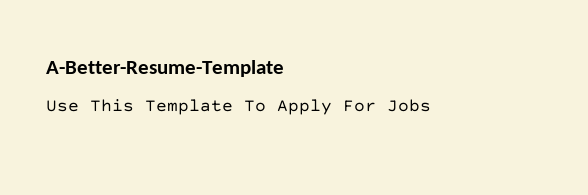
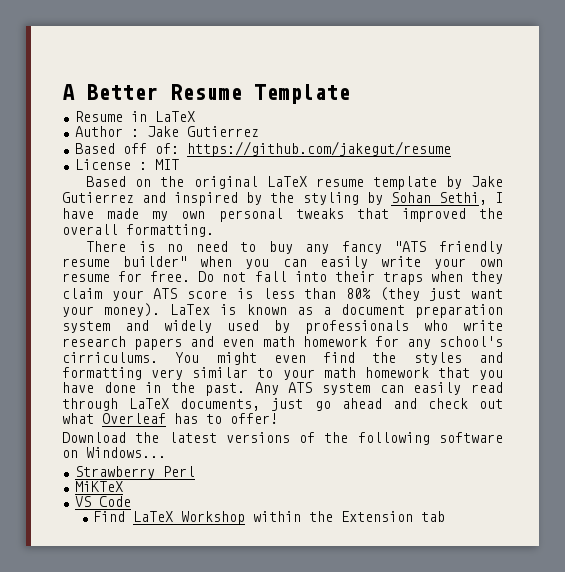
- A-Better-Resume-Template
- Use This Template To Apply For Jobs
+ A Better Resume Template
+ Resume in LaTeX
+ Author : Jake Gutierrez
+ Based off of: https://github.com/jakegut/resume
+ License : MIT
+ Based on the original LaTeX resume template by Jake Gutierrez and inspired by the styling by Sohan Sethi, I have made my own personal tweaks that improved the overall formatting.
+ There is no need to buy any fancy "ATS friendly resume builder" when you can easily write your own resume for free. Do not fall into their traps when they claim your ATS score is less than 80% (they just want your money). LaTex is known as a document preparation system and widely used by professionals who write research papers and even math homework for any school's cirriculums. You might even find the styles and formatting very similar to your math homework that you have done in the past. Any ATS system can easily read through LaTeX documents, just go ahead and check out what Overleaf has to offer!
+ Download the latest versions of the following software on Windows...
+ Strawberry Perl
+ MiKTeX
+ VS Code
+ Find LaTeX Workshop within the Extension tab

